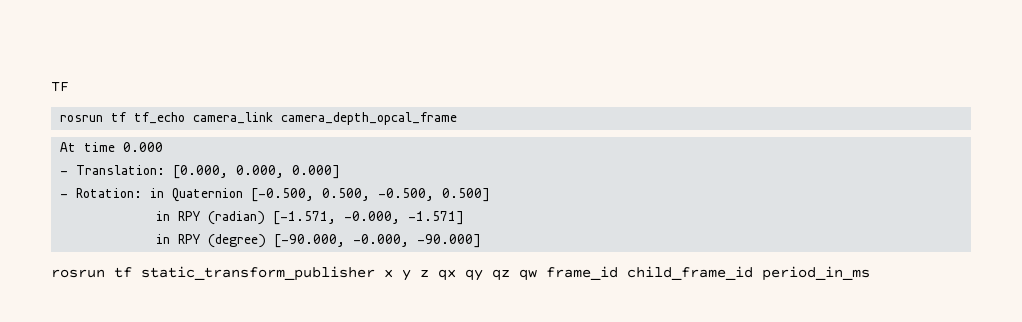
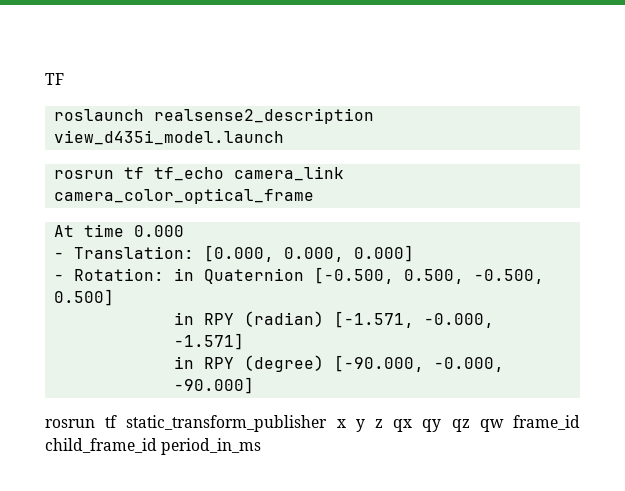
+ roslaunch realsense2_description view_d435i_model.launch
- rosrun tf tf_echo camera_link camera_depth_opcal_frame
+ rosrun tf tf_echo camera_link camera_color_optical_frame

